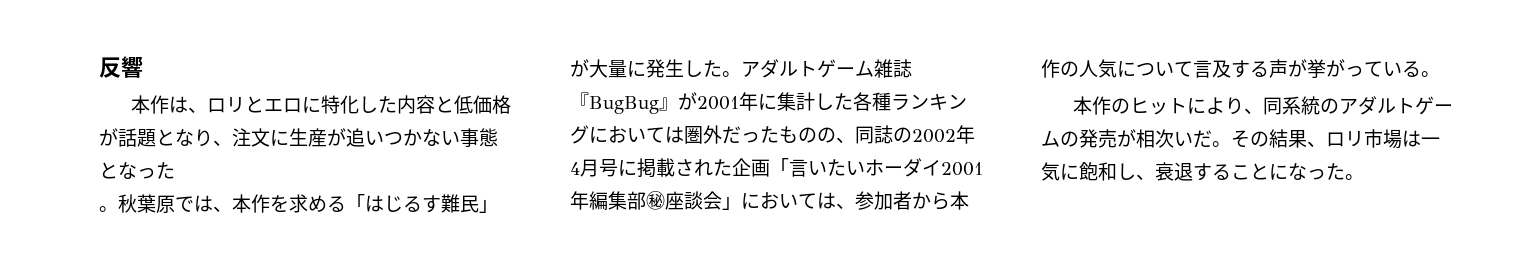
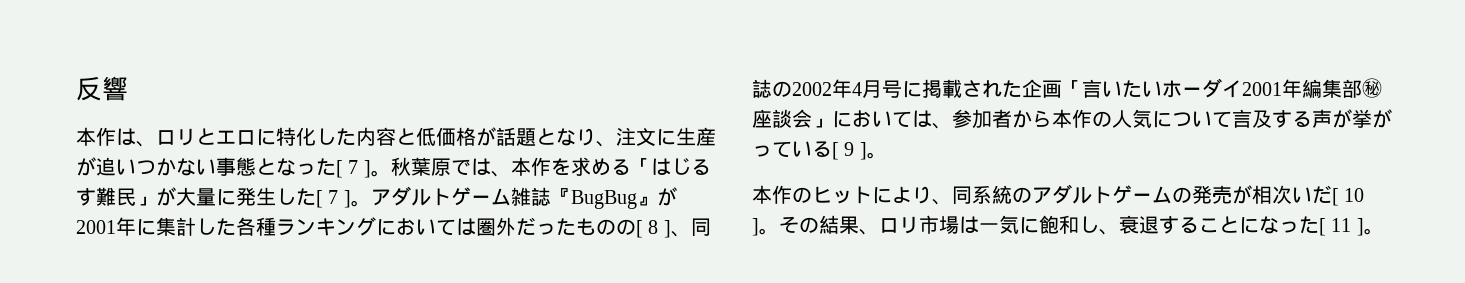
- 本作は、ロリとエロに特化した内容と低価格が話題となり、注文に生産が追いつかない事態となった
- 。
+ 本作は、ロリとエロに特化した内容と低価格が話題となり、注文に生産が追いつかない事態となった[ 7 ]。
- 秋葉原では、本作を求める「はじるす難民」が大量に発生した。
+ 秋葉原では、本作を求める「はじるす難民」が大量に発生した[ 7 ]。
- アダルトゲーム雑誌『BugBug』が2001年に集計した各種ランキングにおいては圏外だったものの、同誌の2002年4月号に掲載された企画「言いたいホーダイ2001年編集部㊙座談会」においては、参加者から本作の人気について言及する声が挙がっている。
+ アダルトゲーム雑誌『BugBug』が2001年に集計した各種ランキングにおいては圏外だったものの[ 8 ]、同誌の2002年4月号に掲載された企画「言いたいホーダイ2001年編集部㊙座談会」においては、参加者から本作の人気について言及する声が挙がっている[ 9 ]。
- 本作のヒットにより、同系統のアダルトゲームの発売が相次いだ。
+ 本作のヒットにより、同系統のアダルトゲームの発売が相次いだ[ 10 ]。
- その結果、ロリ市場は一気に飽和し、衰退することになった。
+ その結果、ロリ市場は一気に飽和し、衰退することになった[ 11 ]。

